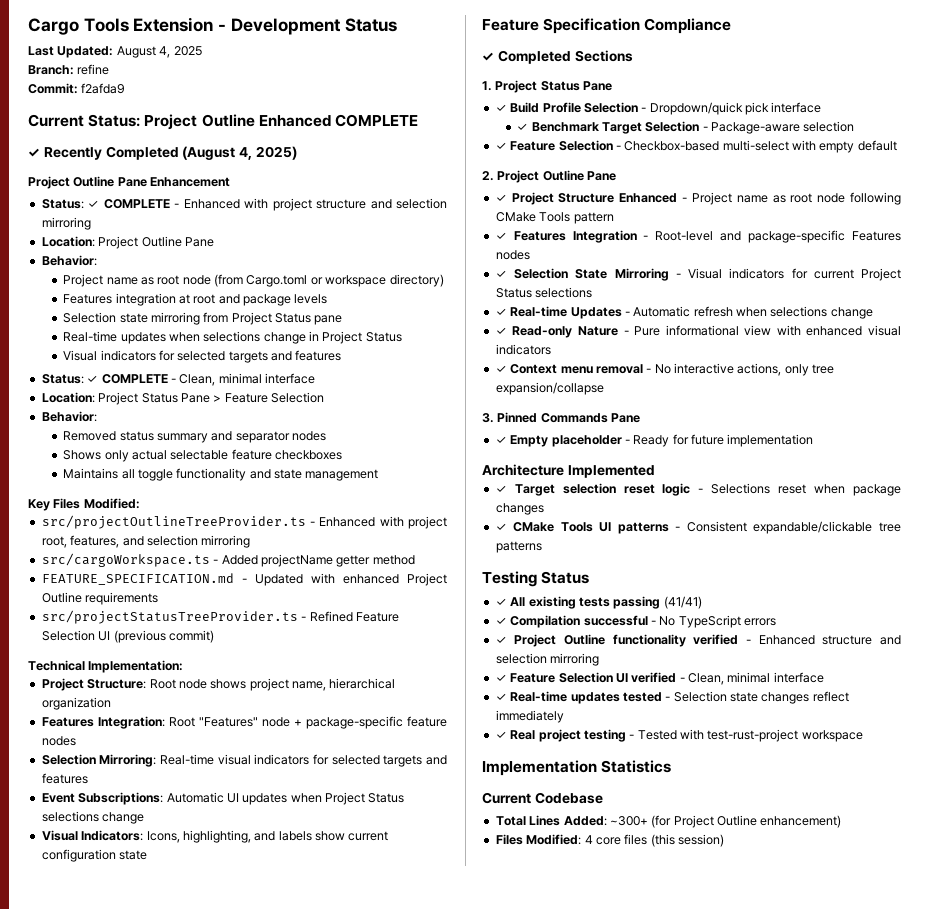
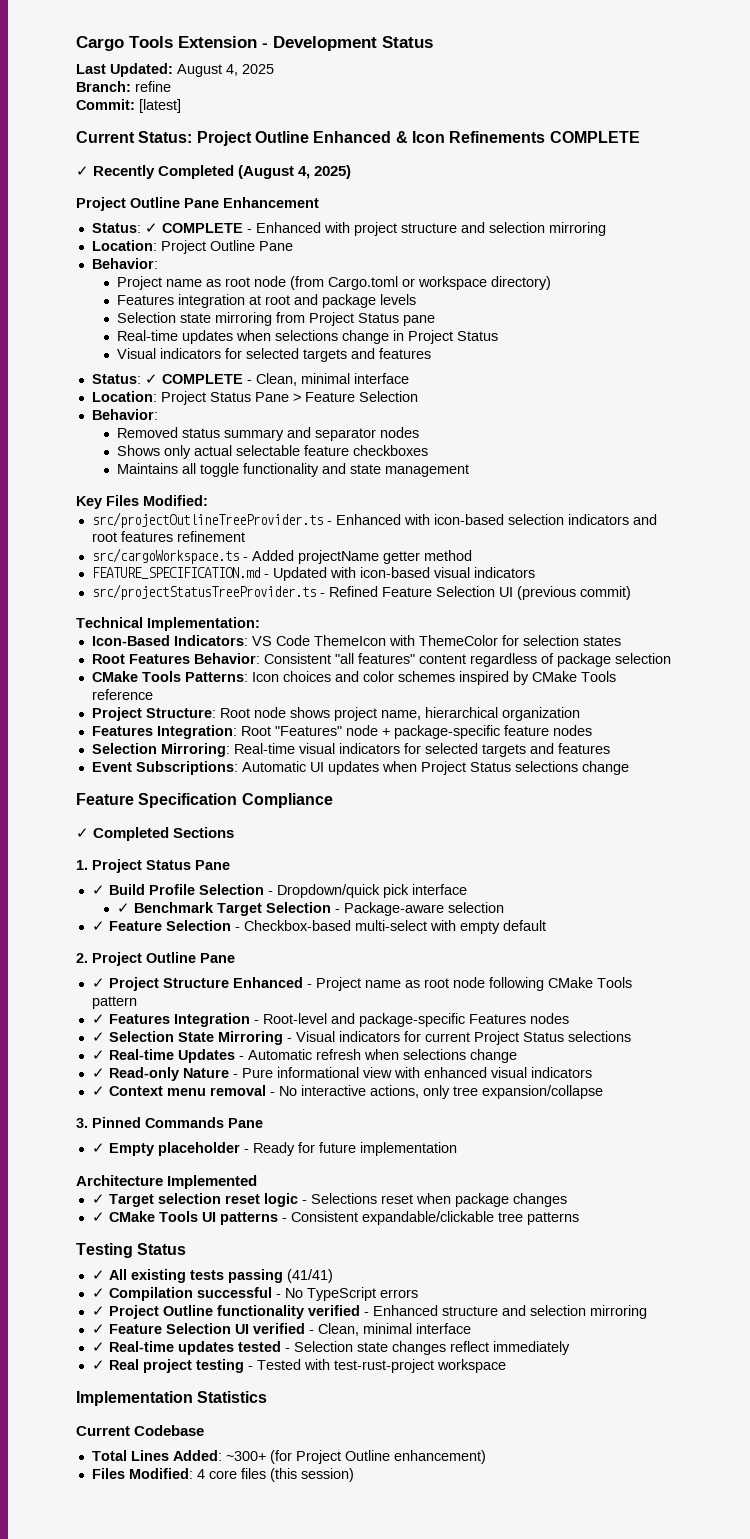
- Commit: f2afda9
+ Commit: [latest]
- Current Status: Project Outline Enhanced COMPLETE
+ Current Status: Project Outline Enhanced & Icon Refinements COMPLETE
- src/projectOutlineTreeProvider.ts - Enhanced with project root, features, and selection mirroring
+ src/projectOutlineTreeProvider.ts - Enhanced with icon-based selection indicators and root features refinement
- FEATURE_SPECIFICATION.md - Updated with enhanced Project Outline requirements
+ FEATURE_SPECIFICATION.md - Updated with icon-based visual indicators
+ Icon-Based Indicators: VS Code ThemeIcon with ThemeColor for selection states
+ Root Features Behavior: Consistent "all features" content regardless of package selection
+ CMake Tools Patterns: Icon choices and color schemes inspired by CMake Tools reference
- Visual Indicators: Icons, highlighting, and labels show current configuration state

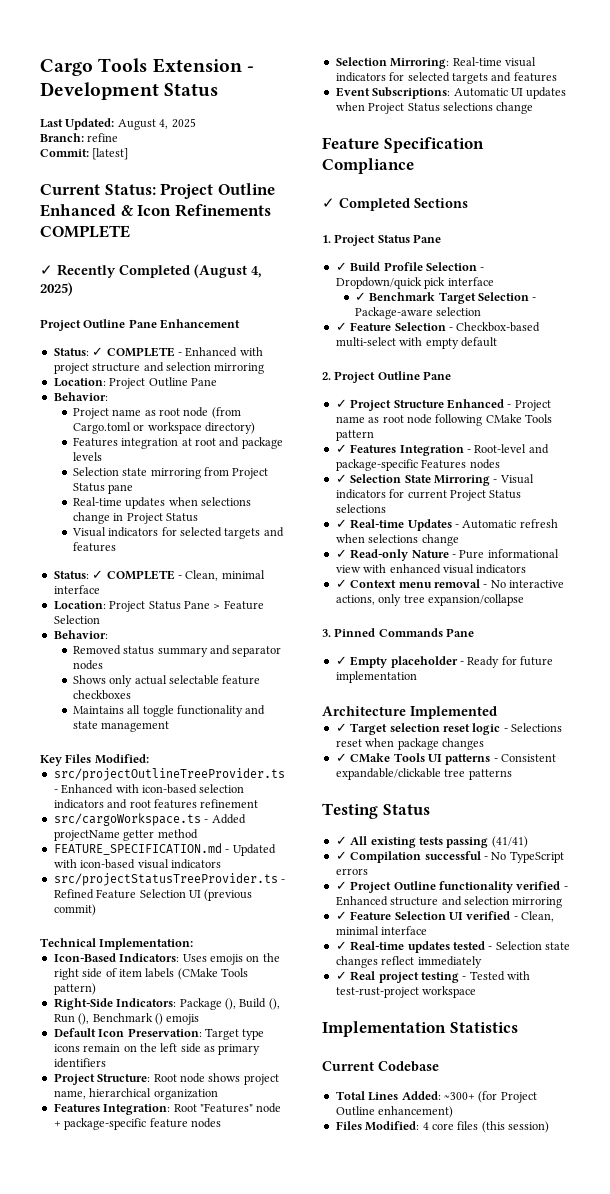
- Icon-Based Indicators: VS Code ThemeIcon with ThemeColor for selection states
- Root Features Behavior: Consistent "all features" content regardless of package selection
- CMake Tools Patterns: Icon choices and color schemes inspired by CMake Tools reference
+ Icon-Based Indicators: Uses emojis on the right side of item labels (CMake Tools pattern)
+ Right-Side Indicators: Package (), Build (), Run (), Benchmark () emojis
+ Default Icon Preservation: Target type icons remain on the left side as primary identifiers

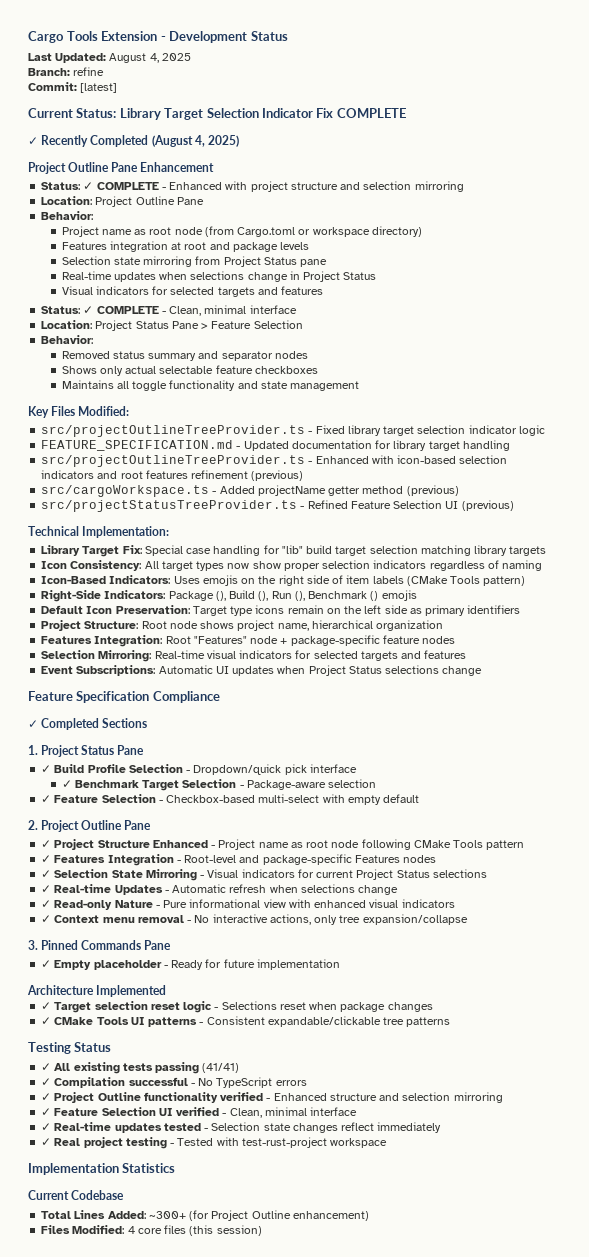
- Current Status: Project Outline Enhanced & Icon Refinements COMPLETE
+ Current Status: Library Target Selection Indicator Fix COMPLETE
+ src/projectOutlineTreeProvider.ts - Fixed library target selection indicator logic
+ FEATURE_SPECIFICATION.md - Updated documentation for library target handling
- src/projectOutlineTreeProvider.ts - Enhanced with icon-based selection indicators and root features refinement
+ src/projectOutlineTreeProvider.ts - Enhanced with icon-based selection indicators and root features refinement (previous)
- src/cargoWorkspace.ts - Added projectName getter method
- FEATURE_SPECIFICATION.md - Updated with icon-based visual indicators
+ src/cargoWorkspace.ts - Added projectName getter method (previous)
- src/projectStatusTreeProvider.ts - Refined Feature Selection UI (previous commit)
+ src/projectStatusTreeProvider.ts - Refined Feature Selection UI (previous)
+ Library Target Fix: Special case handling for "lib" build target selection matching library targets
+ Icon Consistency: All target types now show proper selection indicators regardless of naming

